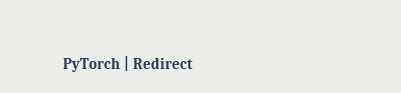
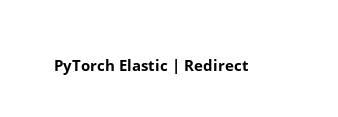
- PyTorch | Redirect
+ PyTorch Elastic | Redirect

